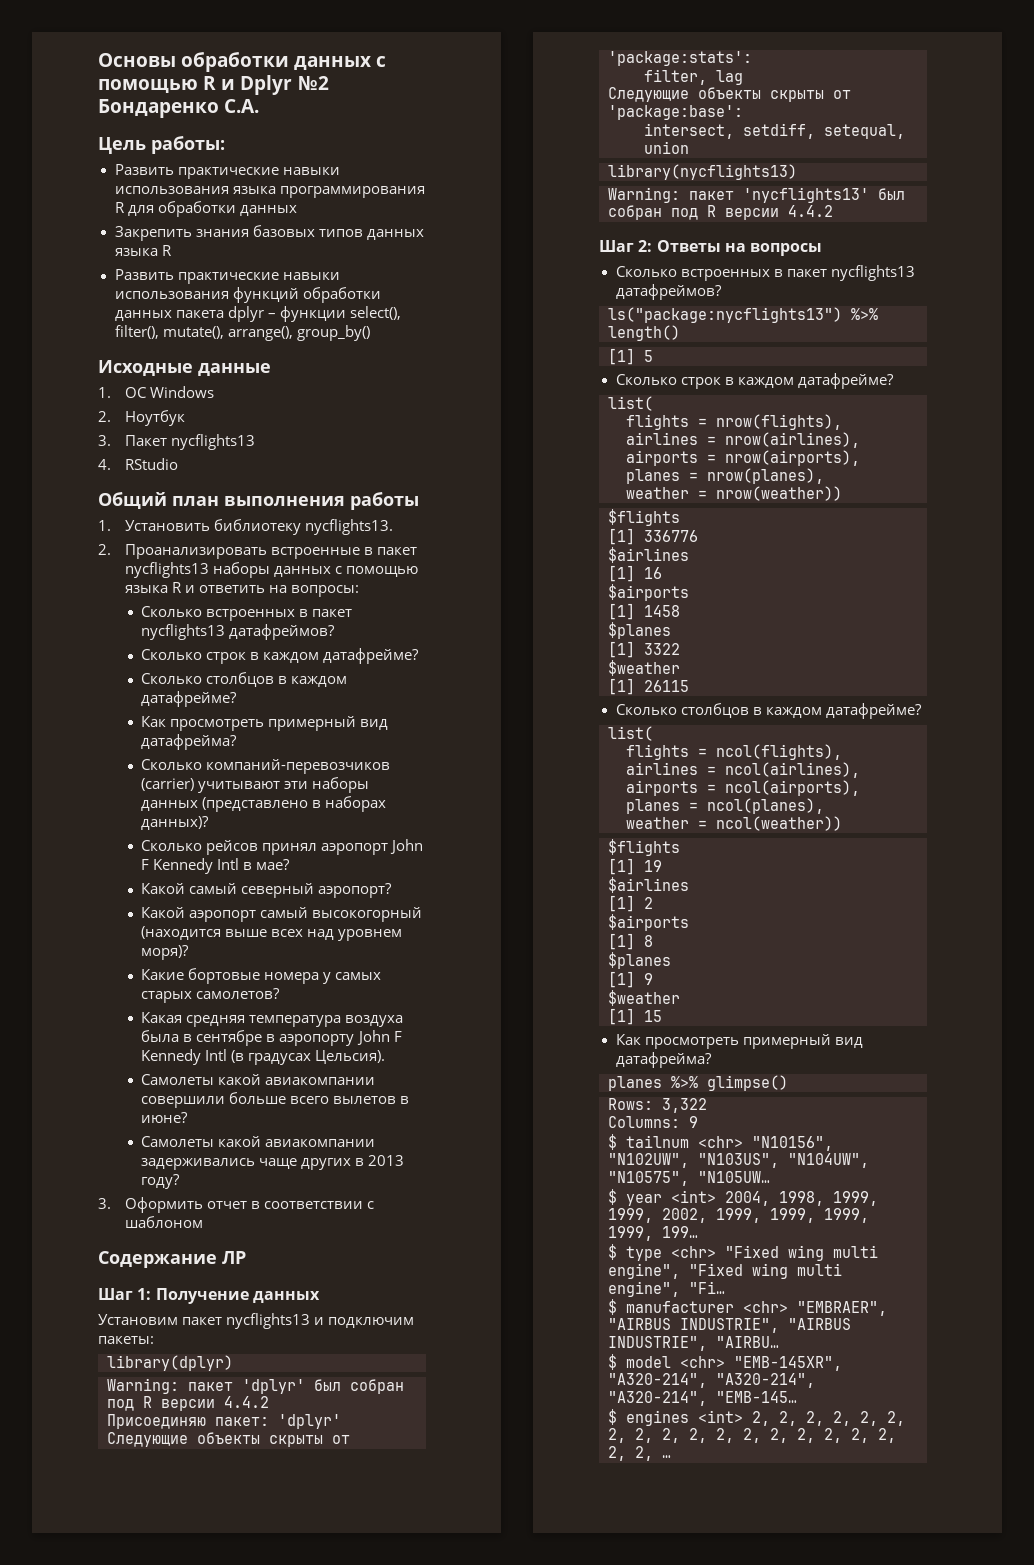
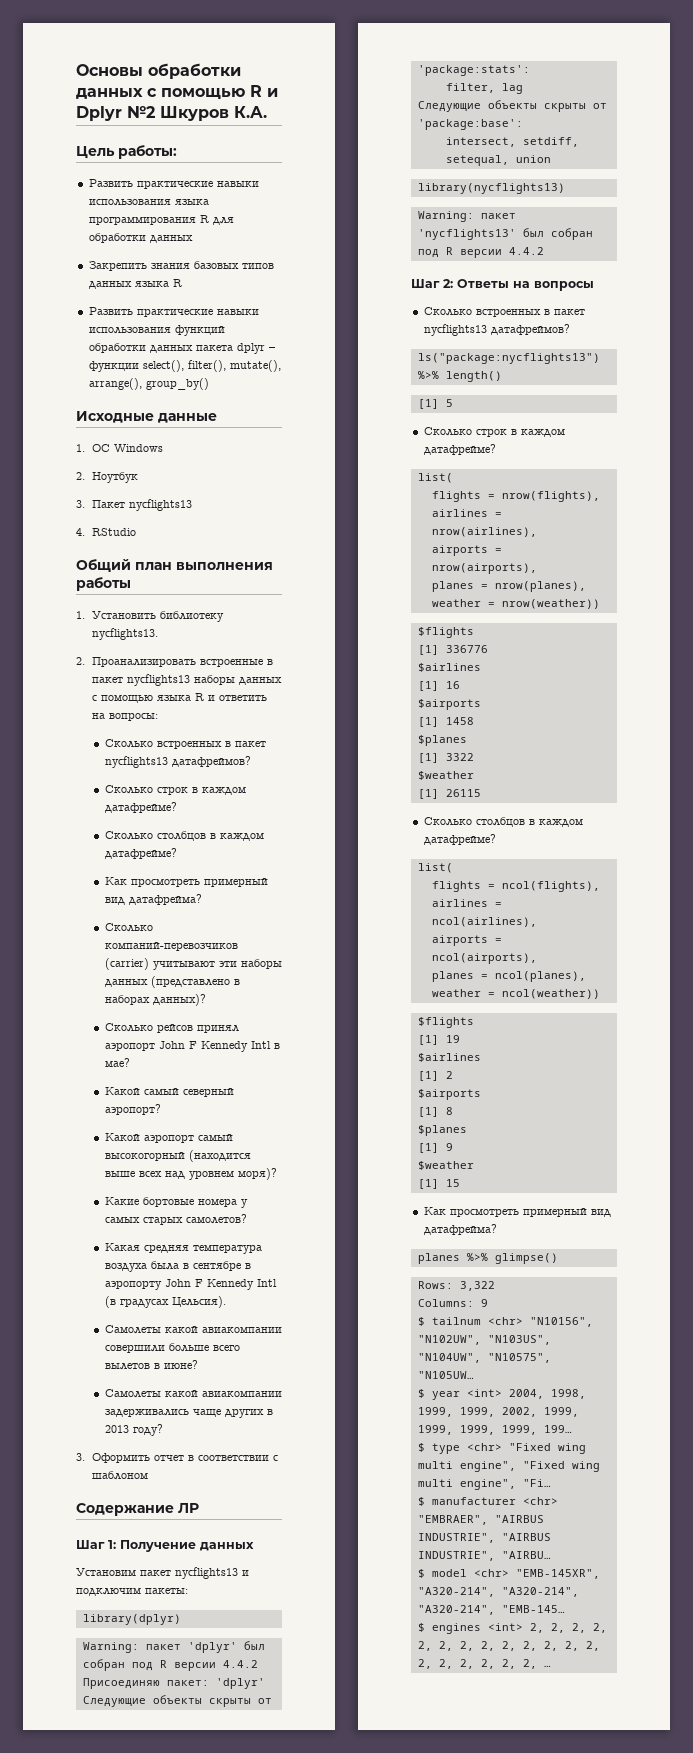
- Основы обработки данных с помощью R и Dplyr №2 Бондаренко С.А.
+ Основы обработки данных с помощью R и Dplyr №2 Шкуров К.А.

